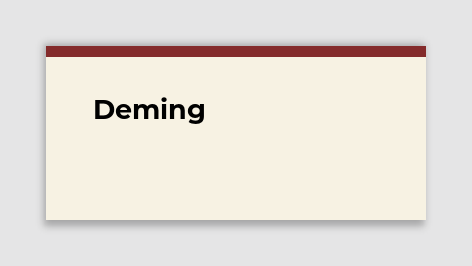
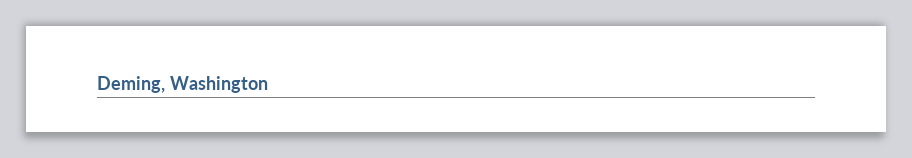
- Deming
+ Deming, Washington

